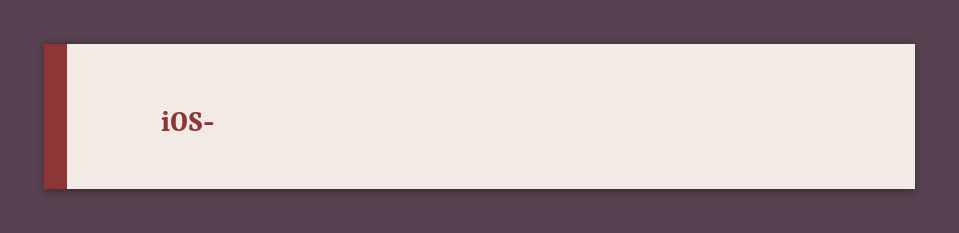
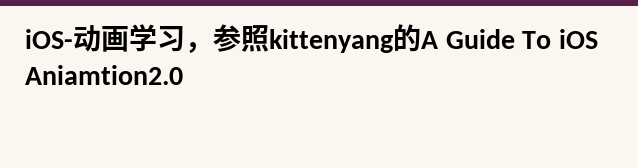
- iOS-
+ iOS-动画学习，参照kittenyang的A Guide To iOS Aniamtion2.0

